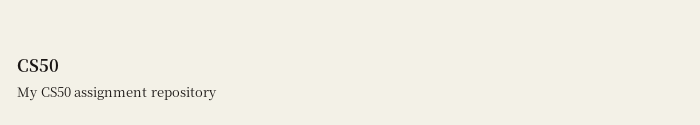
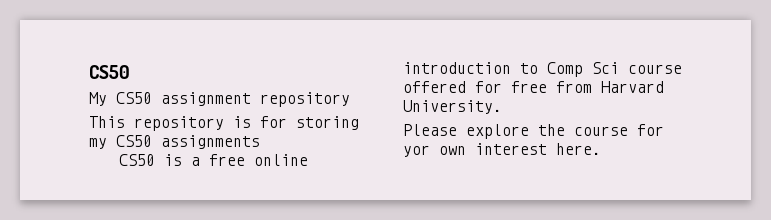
+ This repository is for storing my CS50 assignments
+ CS50 is a free online introduction to Comp Sci course offered for free from Harvard University.
+ Please explore the course for yor own interest here.

